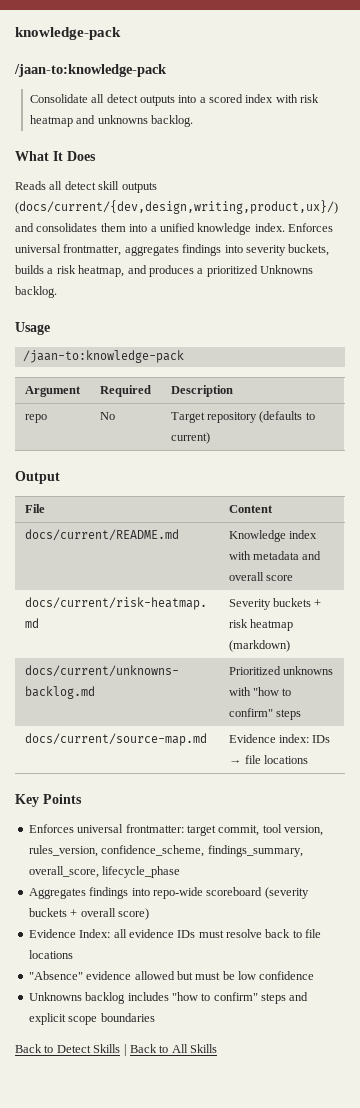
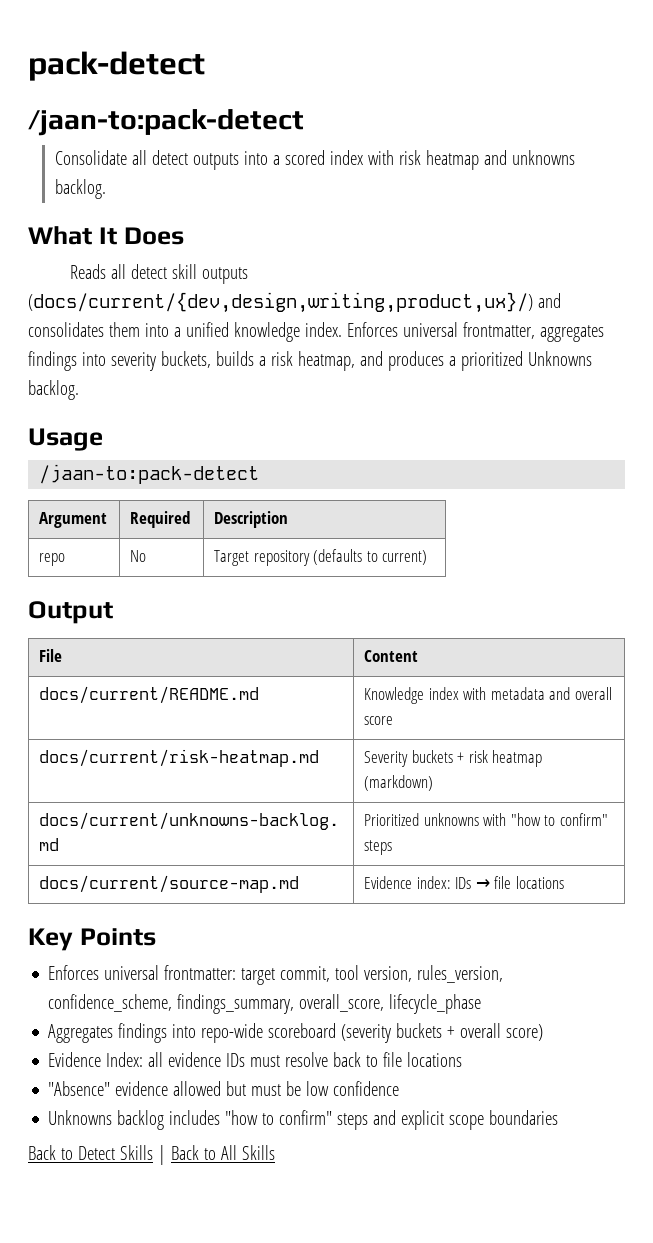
- knowledge-pack
- /jaan-to:knowledge-pack
+ pack-detect
+ /jaan-to:pack-detect
  Usage
- /jaan-to:knowledge-pack
+ /jaan-to:pack-detect

